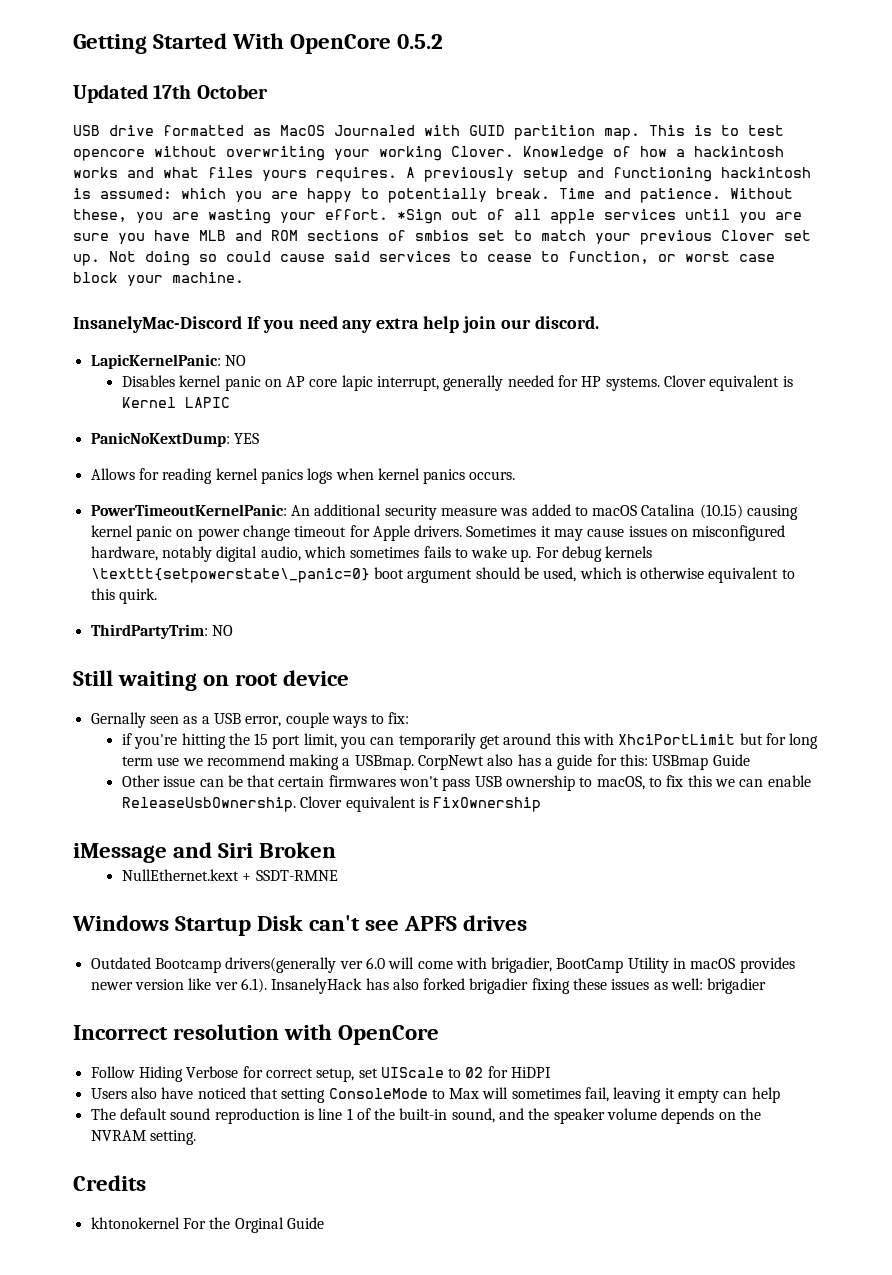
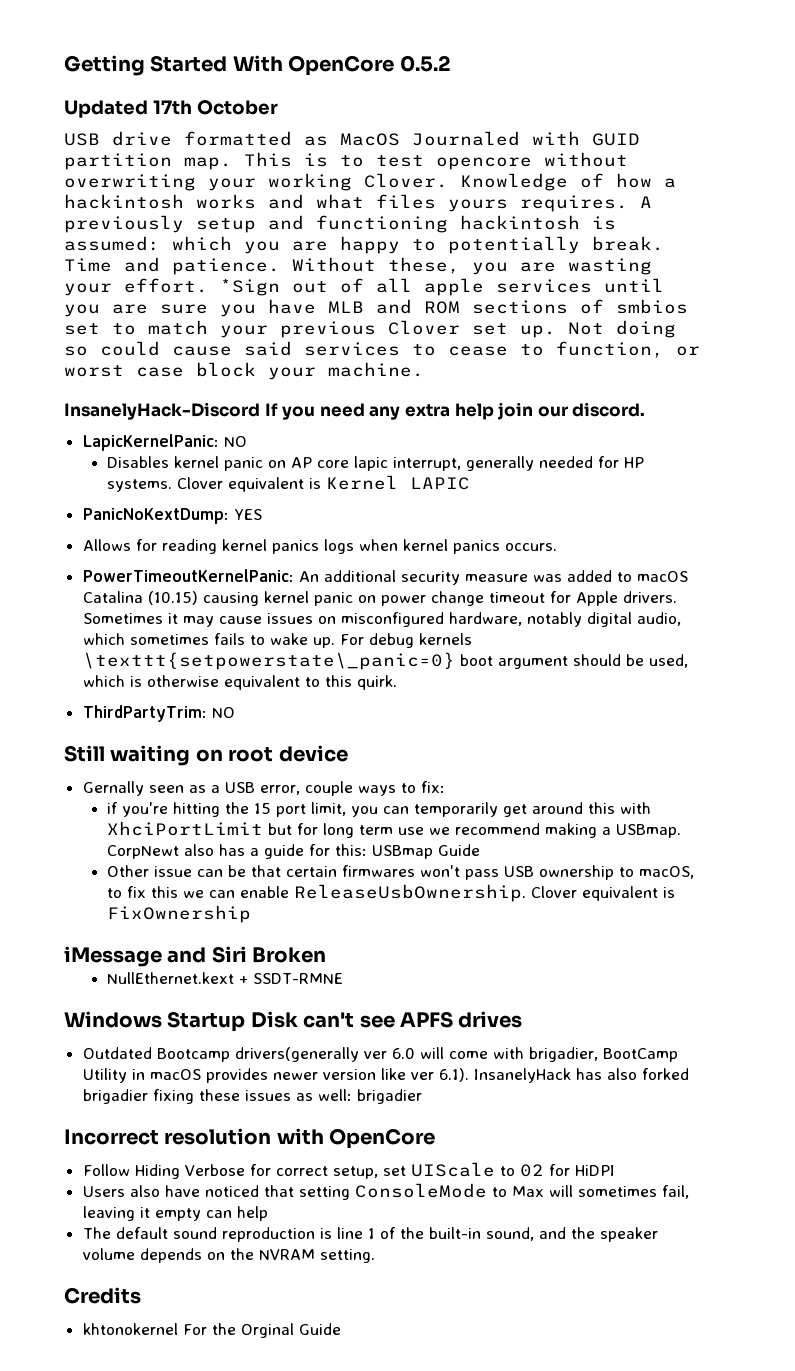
- InsanelyMac-Discord If you need any extra help join our discord.
+ InsanelyHack-Discord If you need any extra help join our discord.

